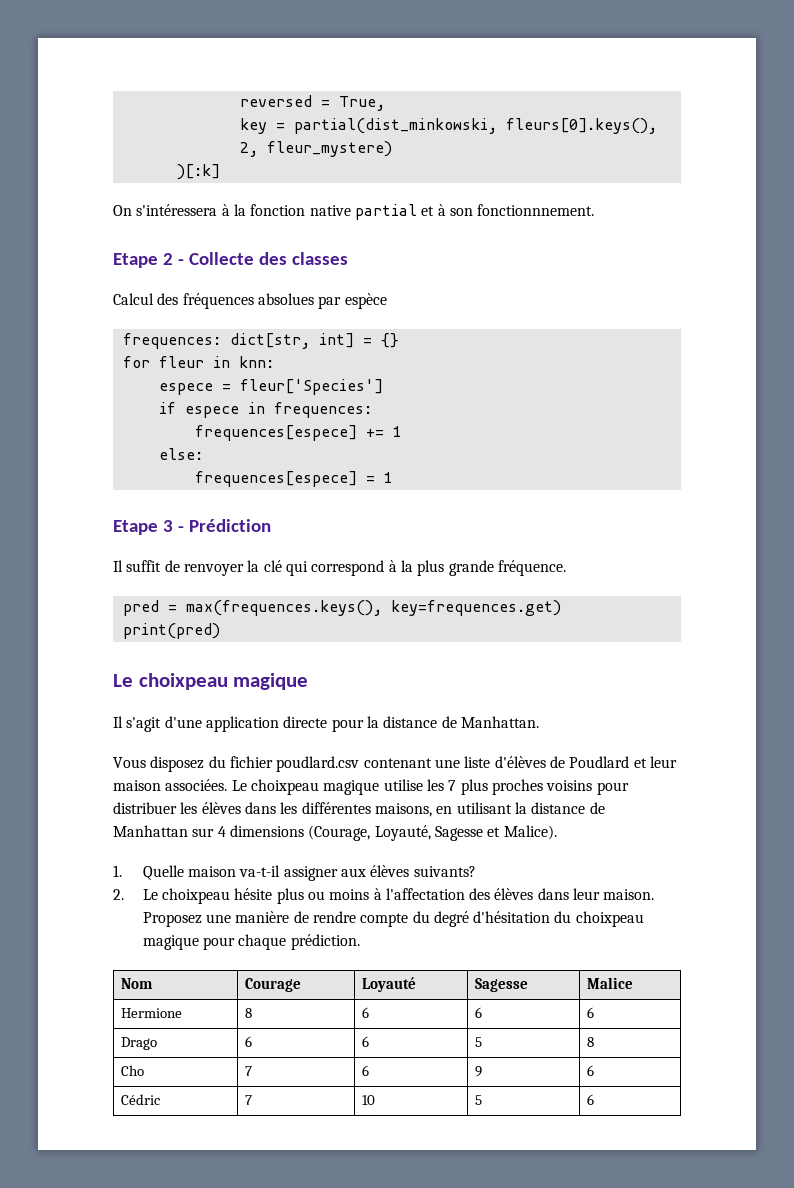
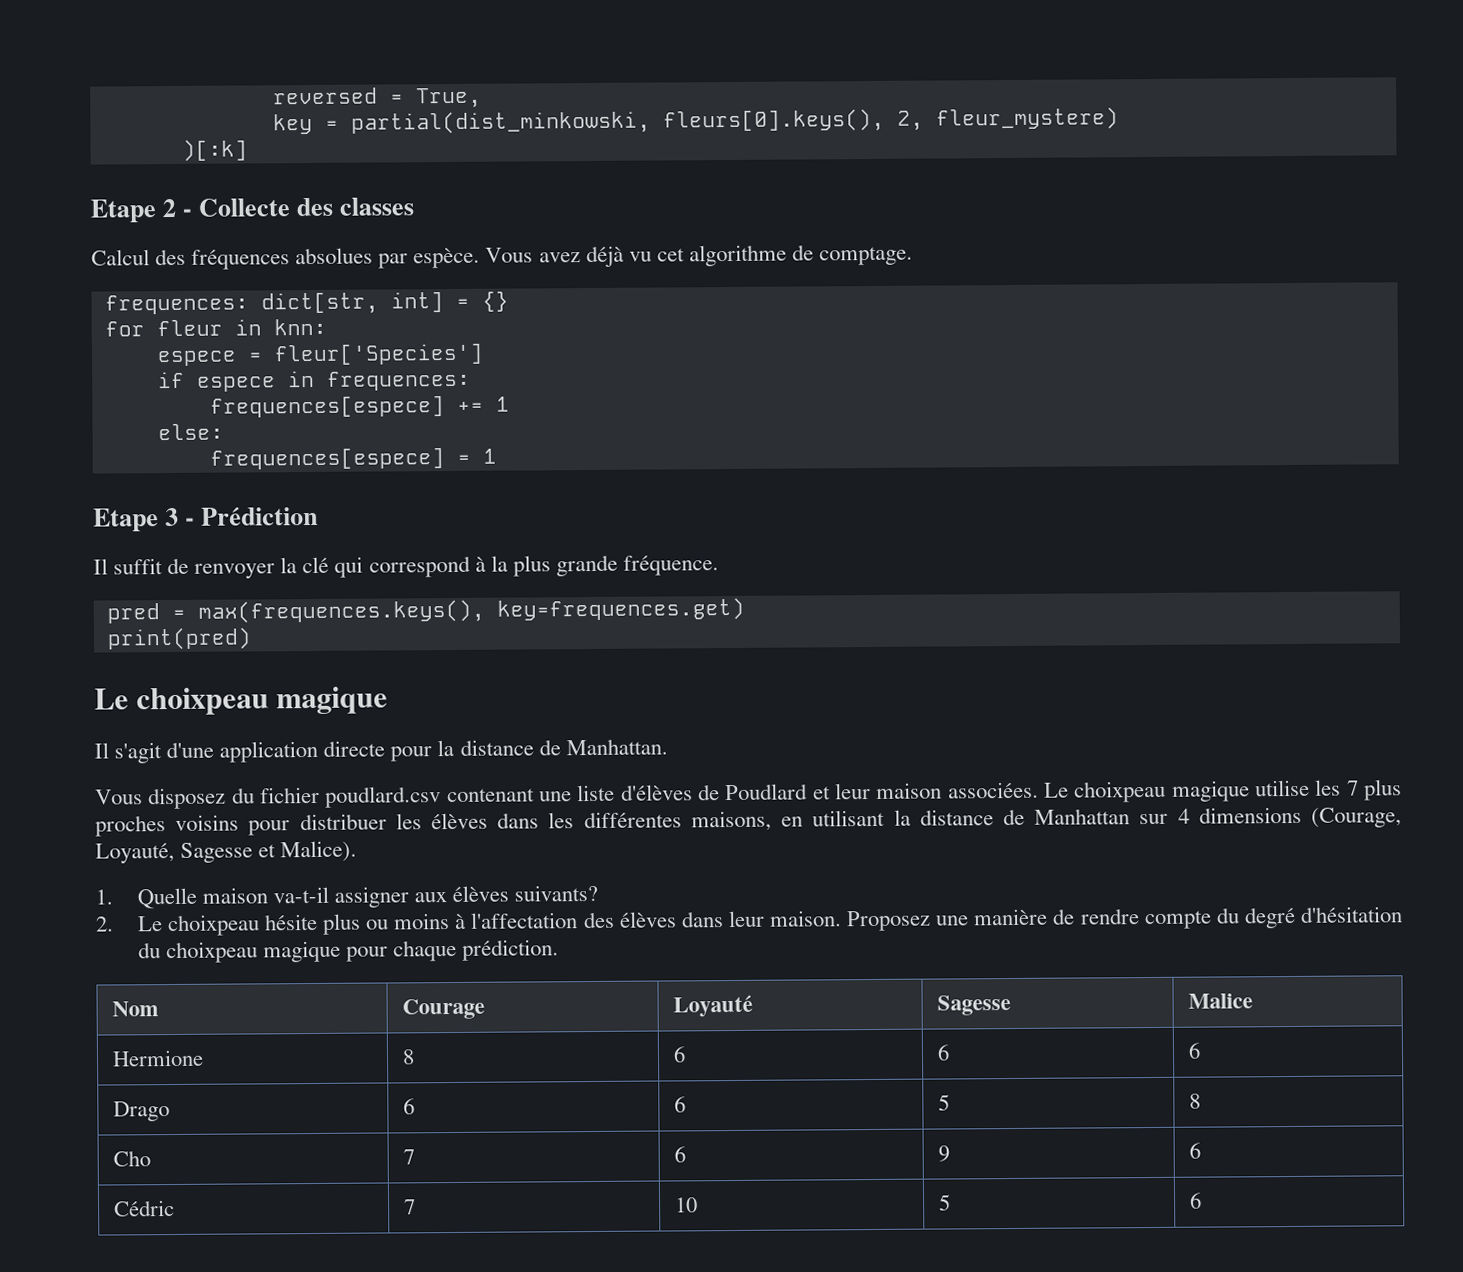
- On s'intéressera à la fonction native partial et à son fonctionnnement.
- Calcul des fréquences absolues par espèce
+ Calcul des fréquences absolues par espèce. Vous avez déjà vu cet algorithme de comptage.

